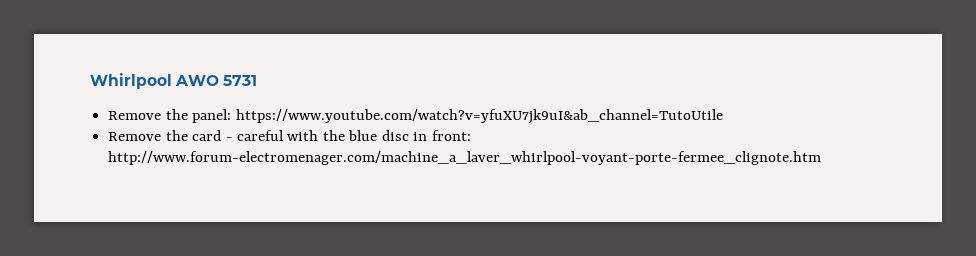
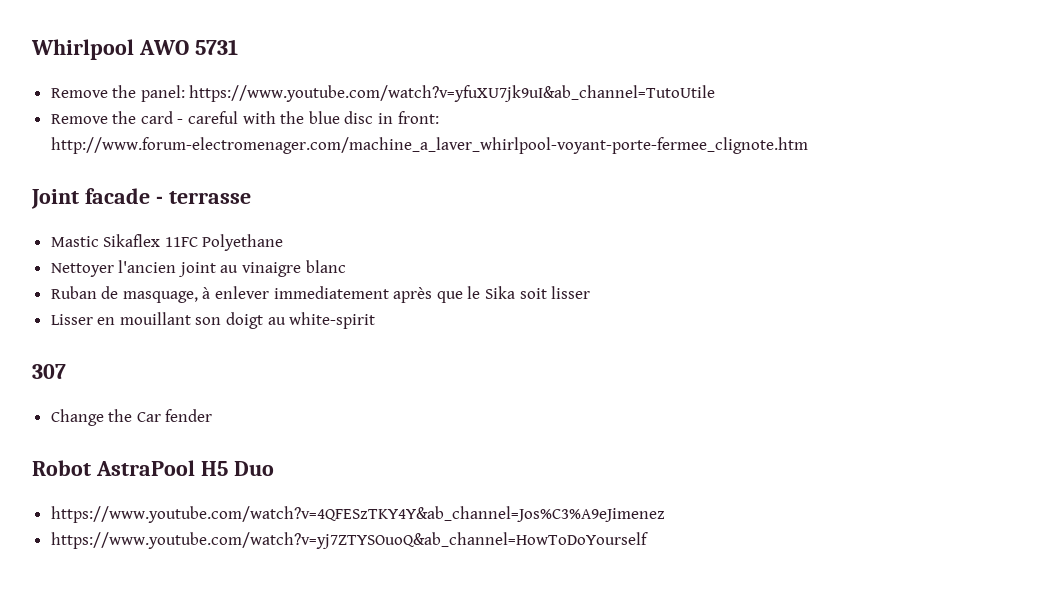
+ Joint facade - terrasse
+ Mastic Sikaflex 11FC Polyethane
+ Nettoyer l'ancien joint au vinaigre blanc
+ Ruban de masquage, à enlever immediatement après que le Sika soit lisser
+ Lisser en mouillant son doigt au white-spirit
+ 307
+ Change the Car fender
+ Robot AstraPool H5 Duo
+ https://www.youtube.com/watch?v=4QFESzTKY4Y&ab_channel=Jos%C3%A9eJimenez
+ https://www.youtube.com/watch?v=yj7ZTYSOuoQ&ab_channel=HowToDoYourself

